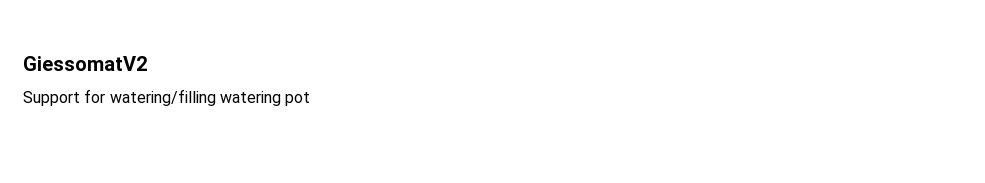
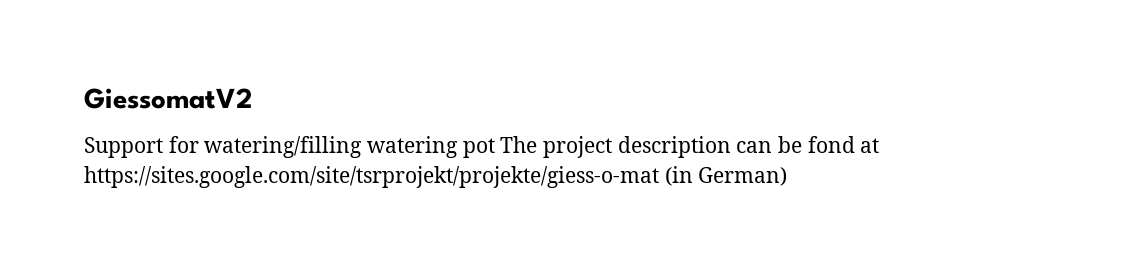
- Support for watering/filling watering pot
+ Support for watering/filling watering pot The project description can be fond at https://sites.google.com/site/tsrprojekt/projekte/giess-o-mat (in German)

